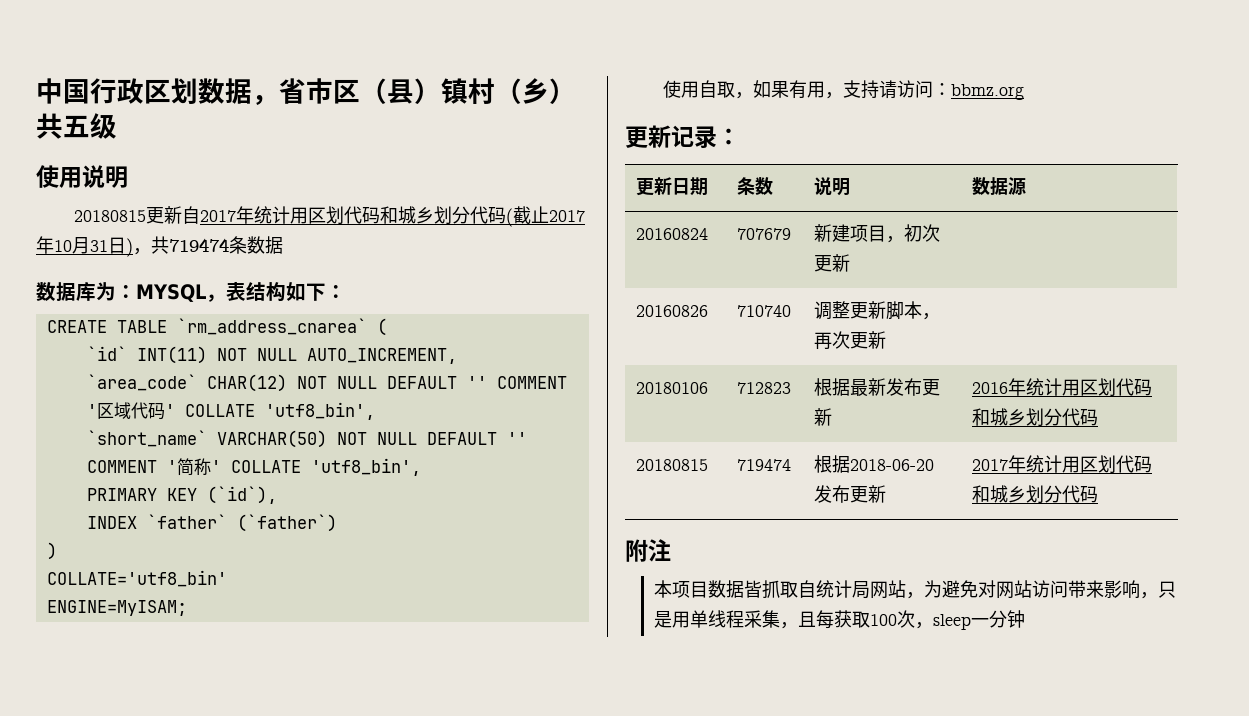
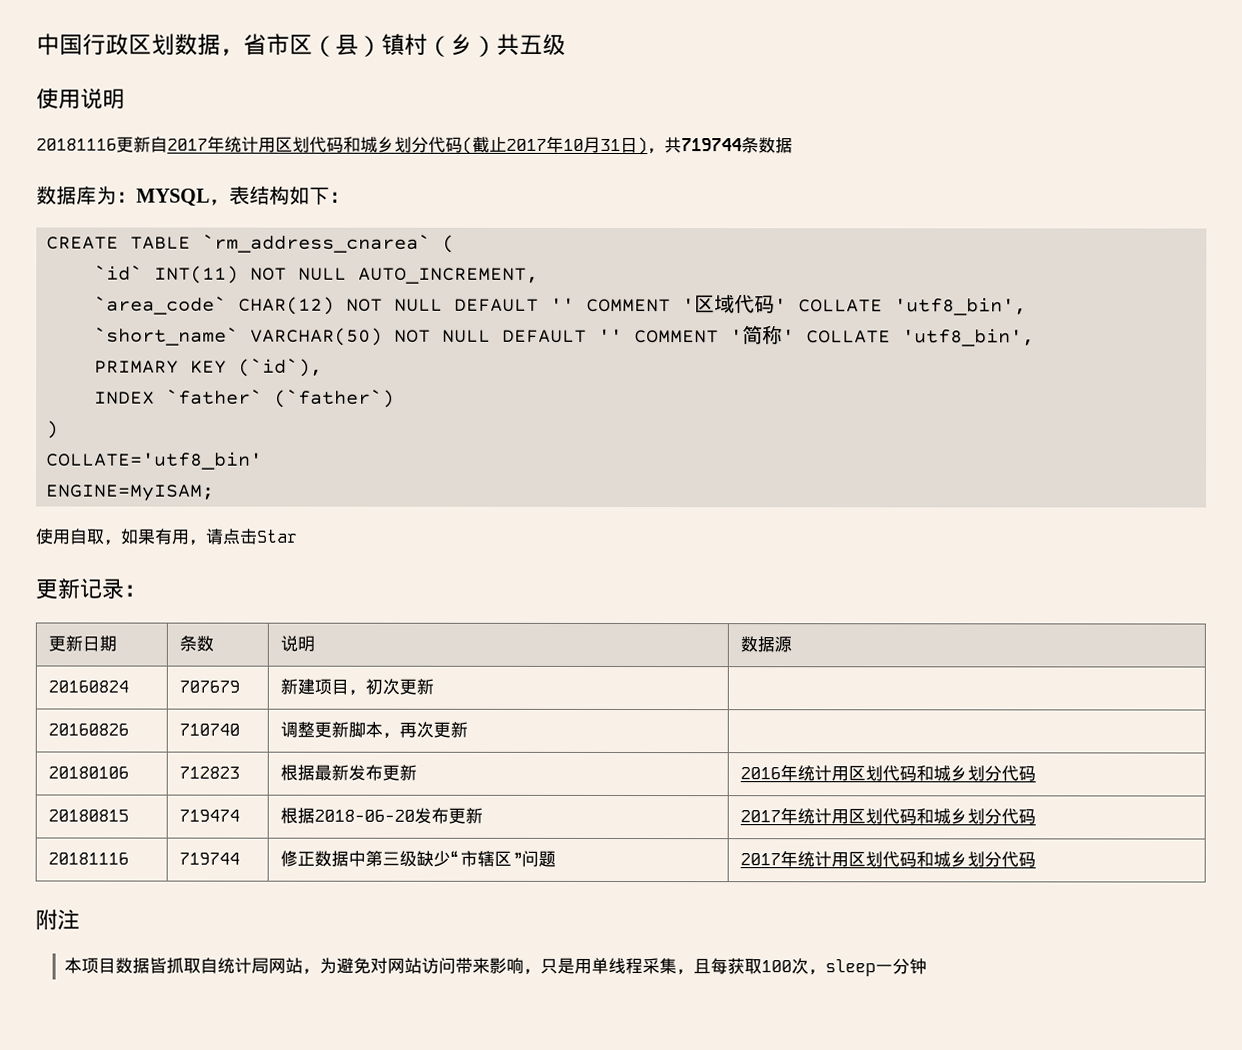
- 20180815更新自2017年统计用区划代码和城乡划分代码(截止2017年10月31日)，共719474条数据
+ 20181116更新自2017年统计用区划代码和城乡划分代码(截止2017年10月31日)，共719744条数据
- 使用自取，如果有用，支持请访问：bbmz.org
+ 使用自取，如果有用，请点击Star
+ 20181116 | 719744 | 修正数据中第三级缺少“市辖区”问题 | 2017年统计用区划代码和城乡划分代码

